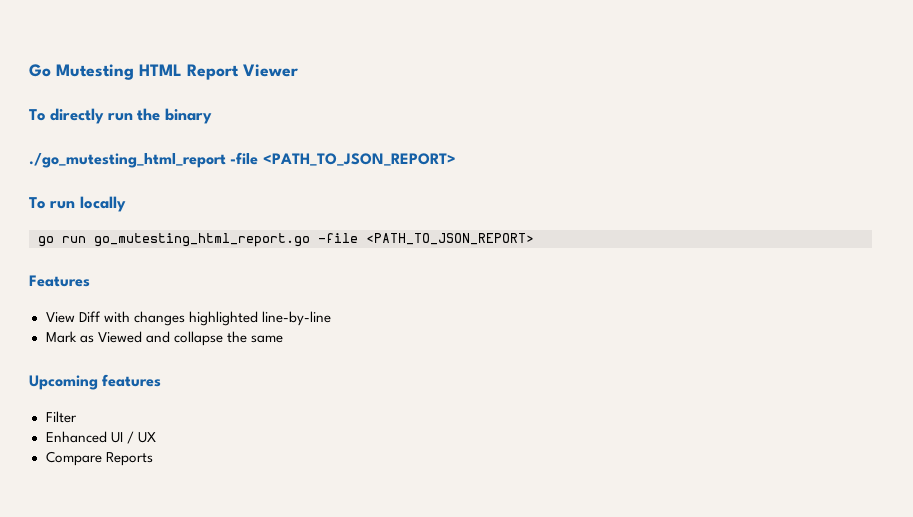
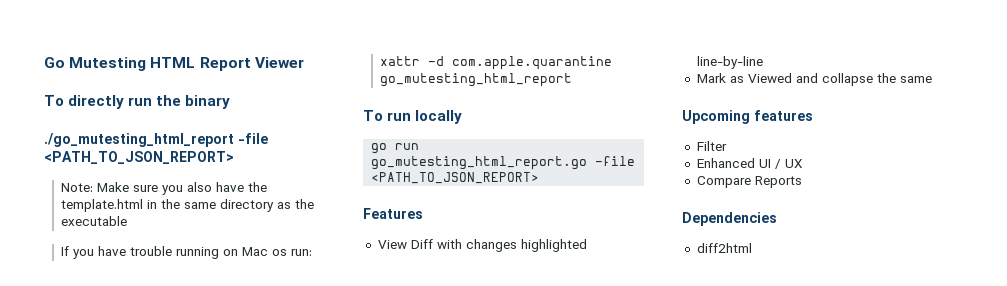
+ Note: Make sure you also have the template.html in the same directory as the executable
+ If you have trouble running on Mac os run: xattr -d com.apple.quarantine go_mutesting_html_report
+ Dependencies
+ diff2html

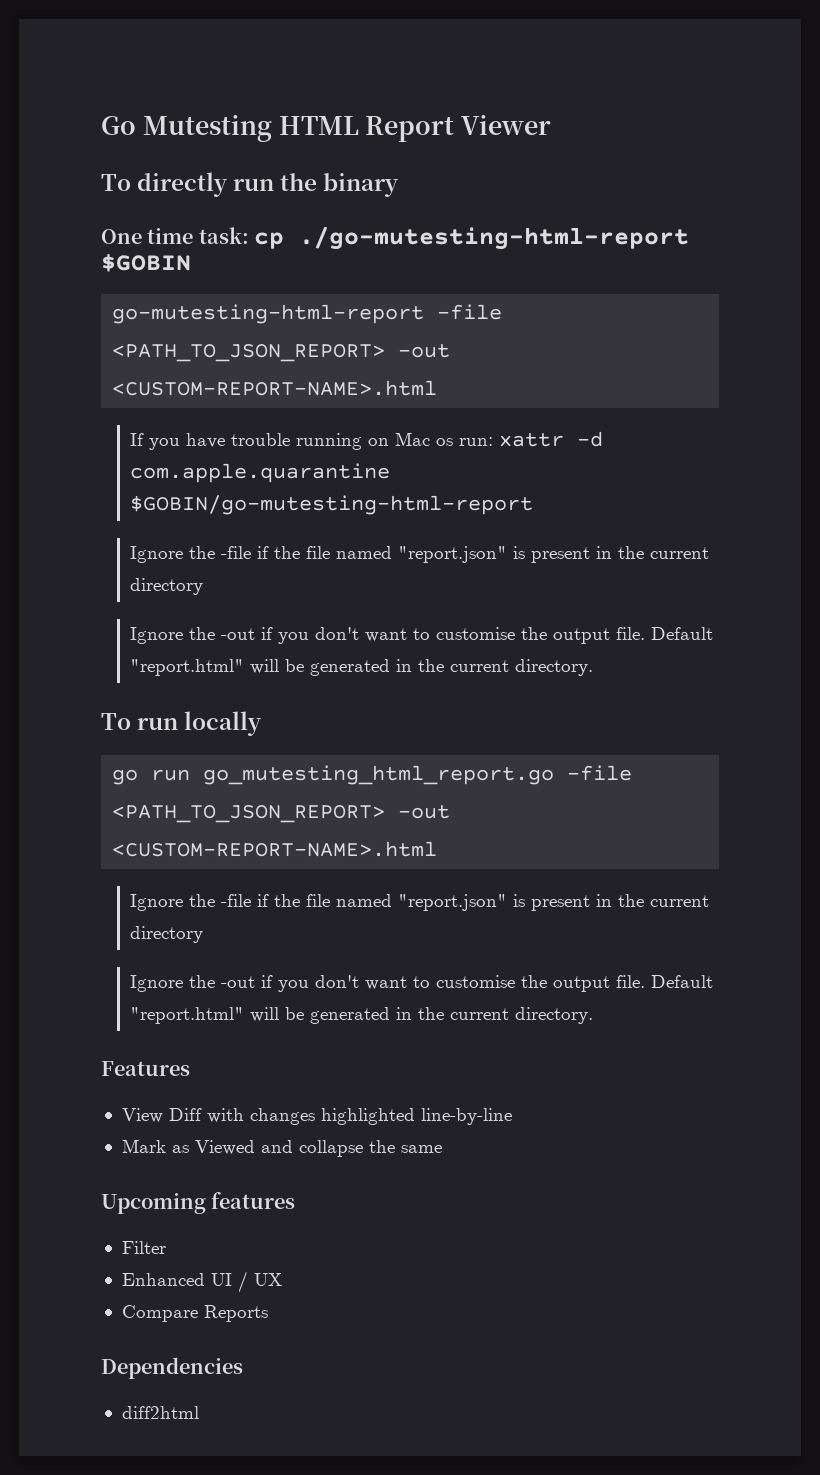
- ./go_mutesting_html_report -file <PATH_TO_JSON_REPORT>
- Note: Make sure you also have the template.html in the same directory as the executable
+ One time task: cp ./go-mutesting-html-report $GOBIN
+ go-mutesting-html-report -file <PATH_TO_JSON_REPORT> -out <CUSTOM-REPORT-NAME>.html
- If you have trouble running on Mac os run: xattr -d com.apple.quarantine go_mutesting_html_report
+ If you have trouble running on Mac os run: xattr -d com.apple.quarantine $GOBIN/go-mutesting-html-report
+ Ignore the -file if the file named "report.json" is present in the current directory
+ Ignore the -out if you don't want to customise the output file. Default "report.html" will be generated in the current directory.
- go run go_mutesting_html_report.go -file <PATH_TO_JSON_REPORT>
+ go run go_mutesting_html_report.go -file <PATH_TO_JSON_REPORT> -out <CUSTOM-REPORT-NAME>.html
+ Ignore the -file if the file named "report.json" is present in the current directory
+ Ignore the -out if you don't want to customise the output file. Default "report.html" will be generated in the current directory.

